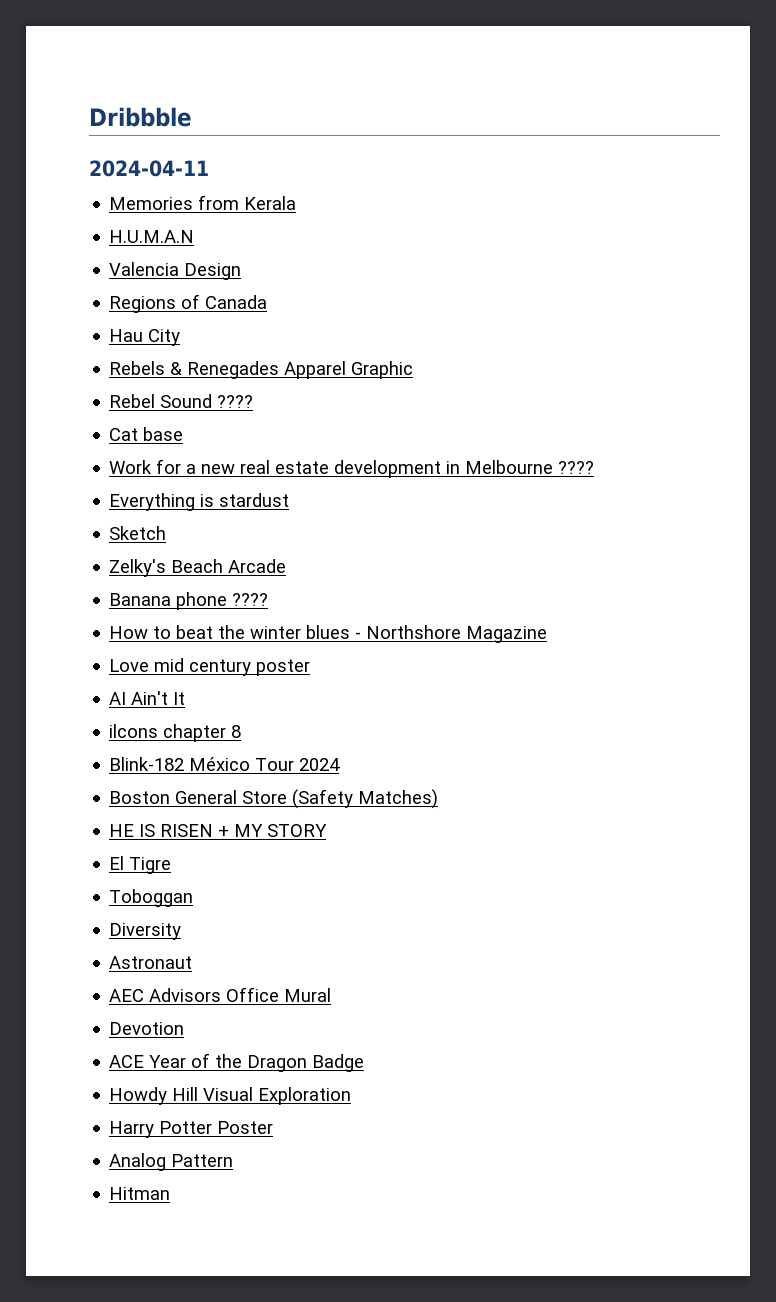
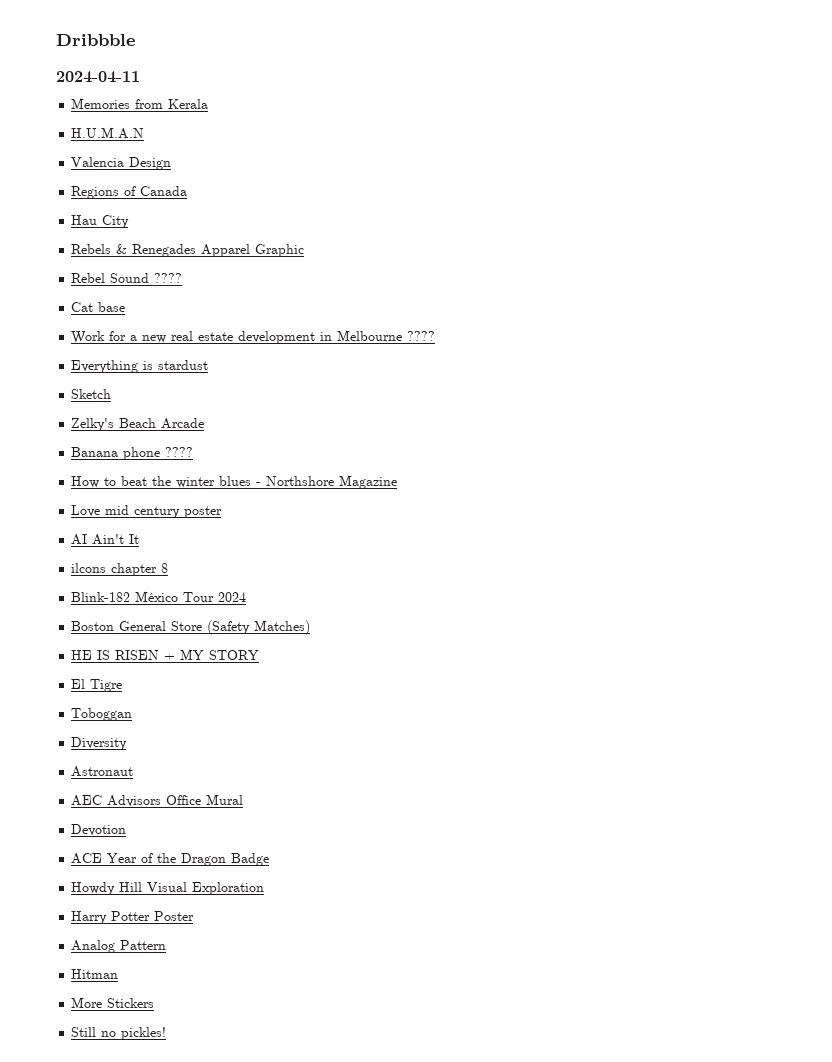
+ More Stickers
+ Still no pickles!

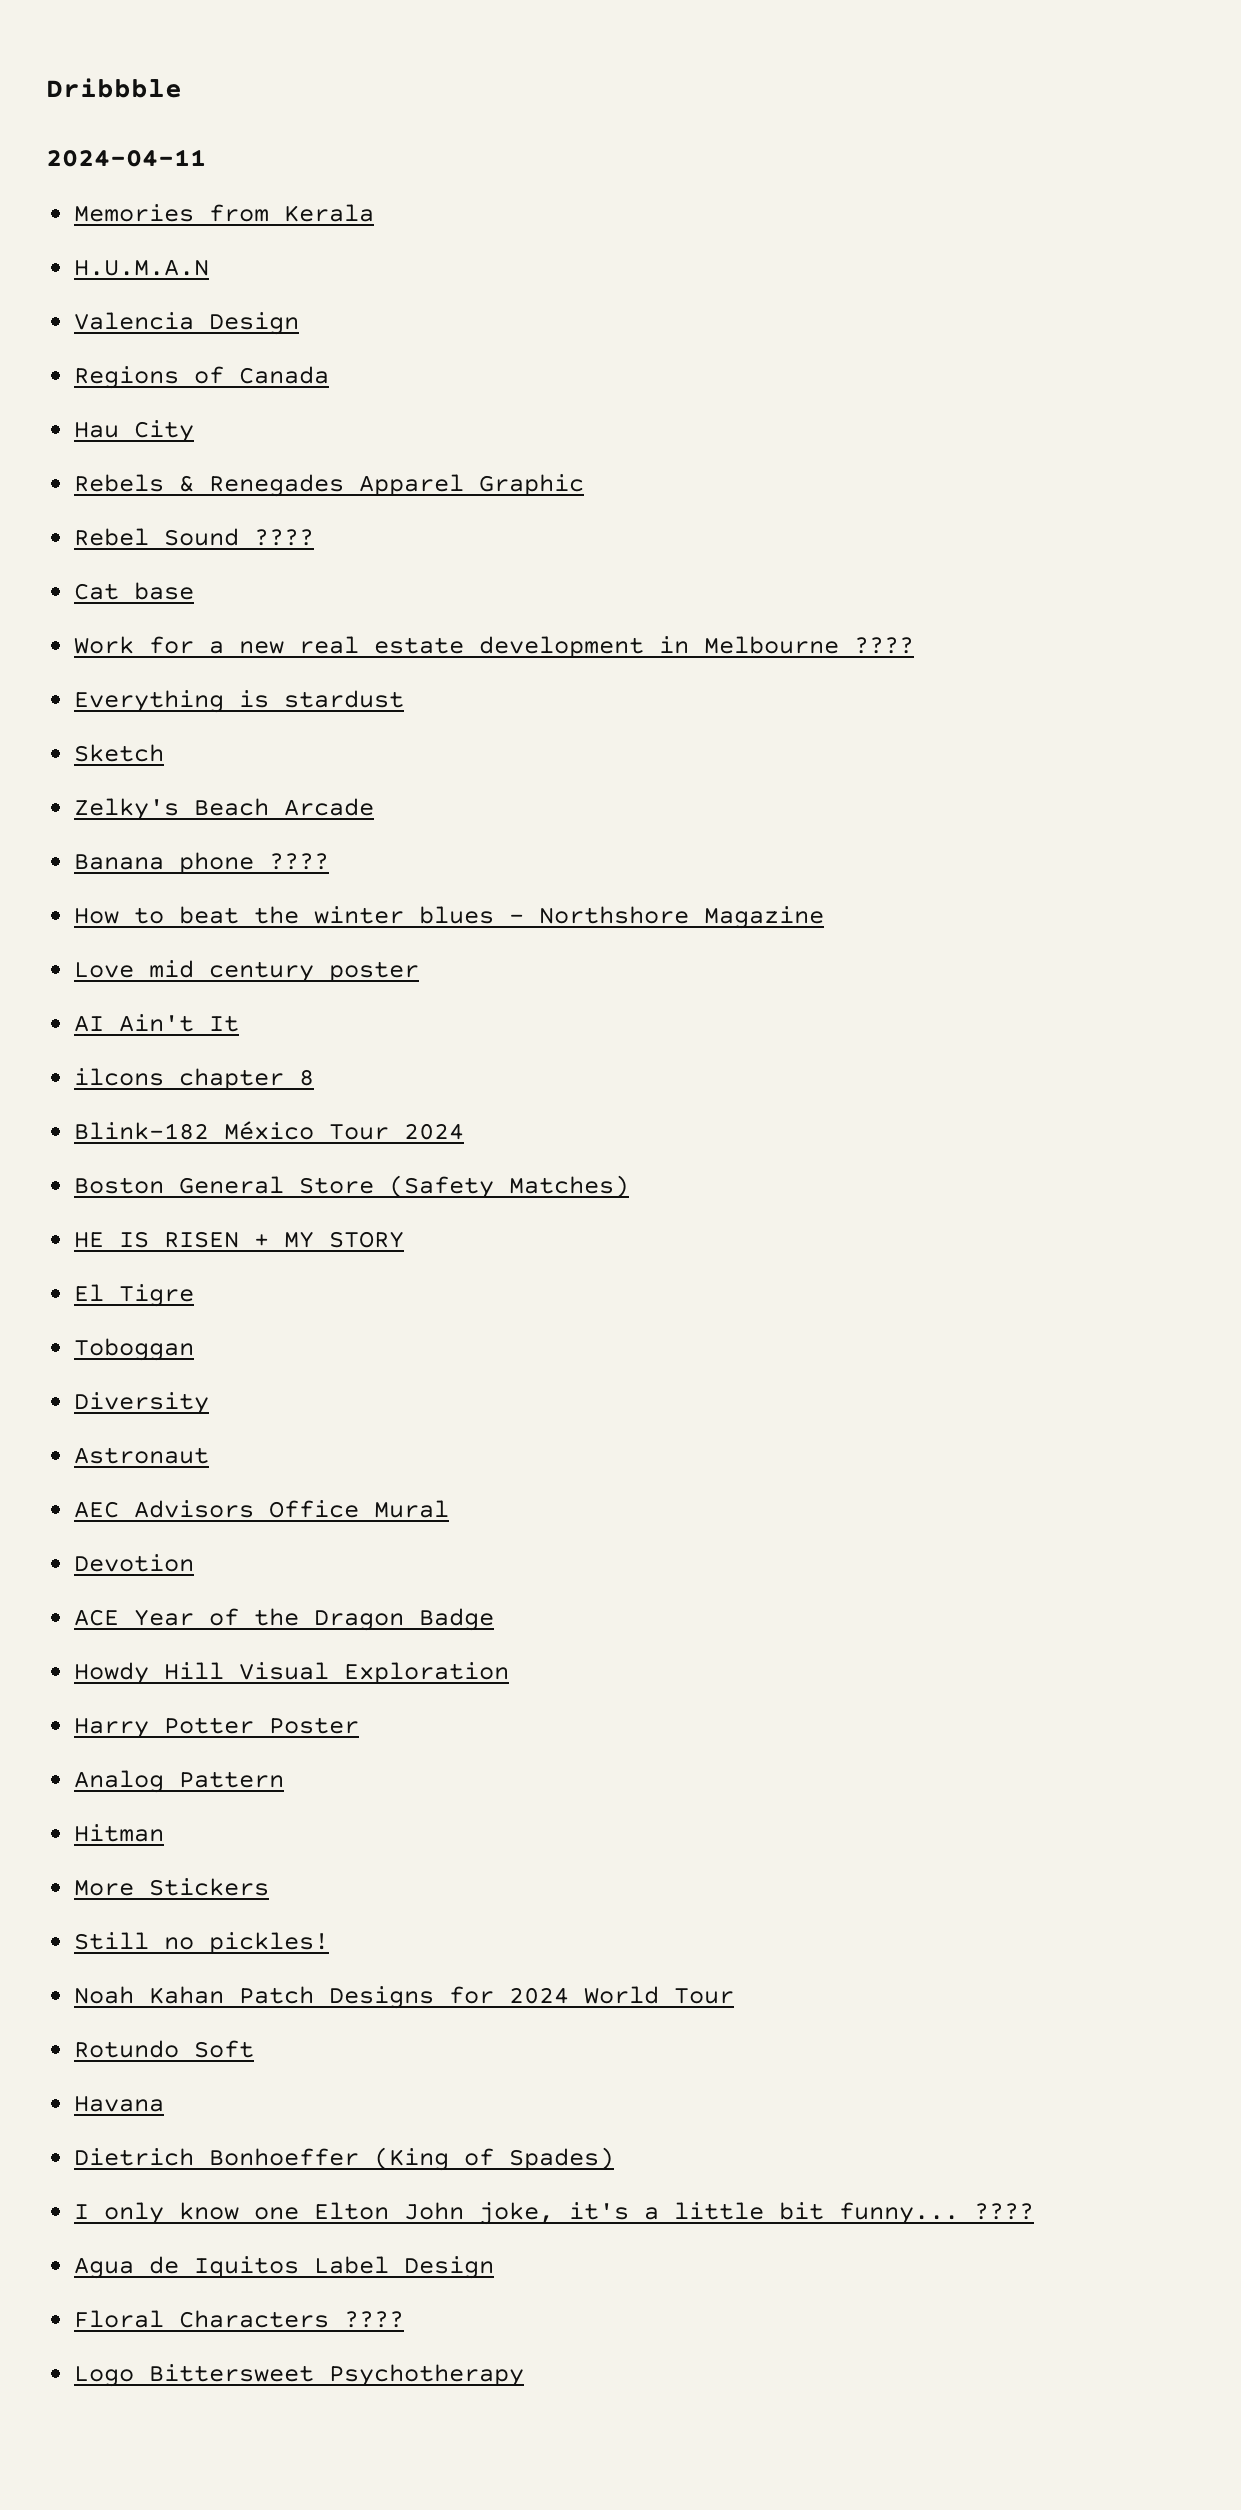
+ Noah Kahan Patch Designs for 2024 World Tour
+ Rotundo Soft
+ Havana
+ Dietrich Bonhoeffer (King of Spades)
+ I only know one Elton John joke, it's a little bit funny... ????
+ Agua de Iquitos Label Design
+ Floral Characters ????
+ Logo Bittersweet Psychotherapy

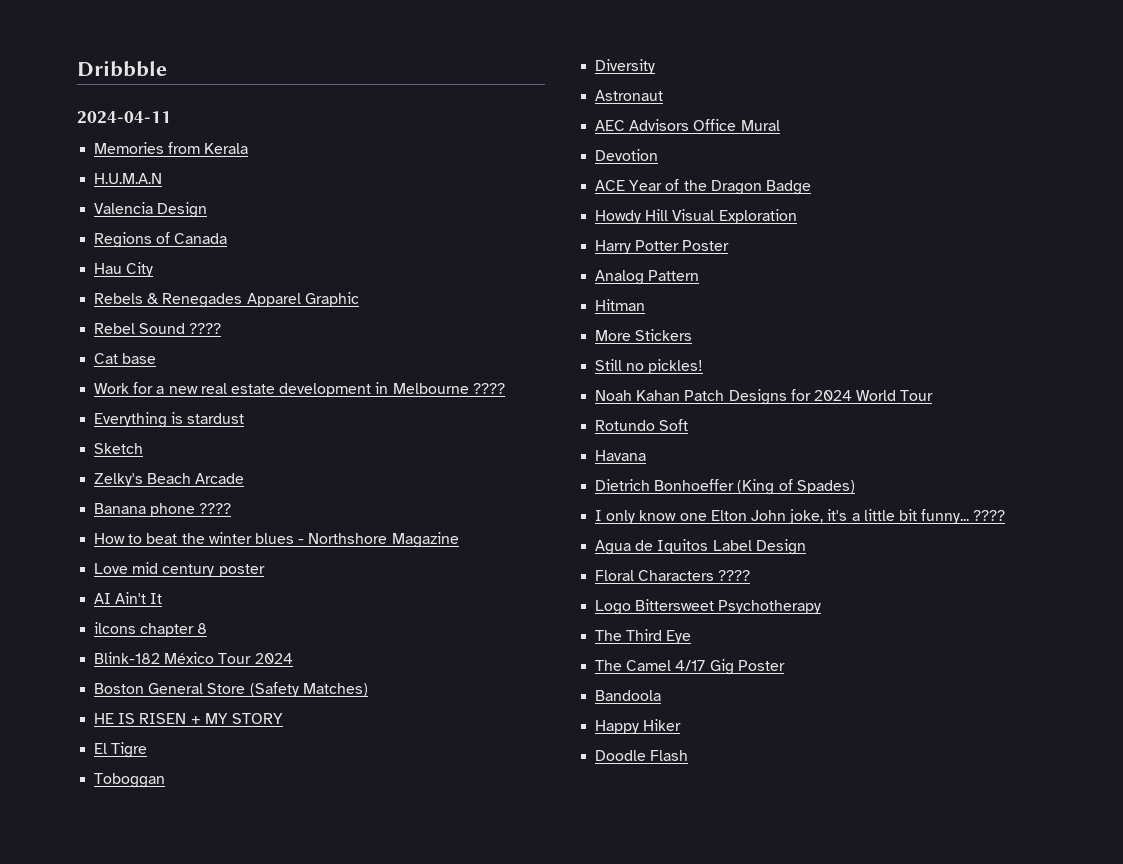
+ The Third Eye
+ The Camel 4/17 Gig Poster
+ Bandoola
+ Happy Hiker
+ Doodle Flash

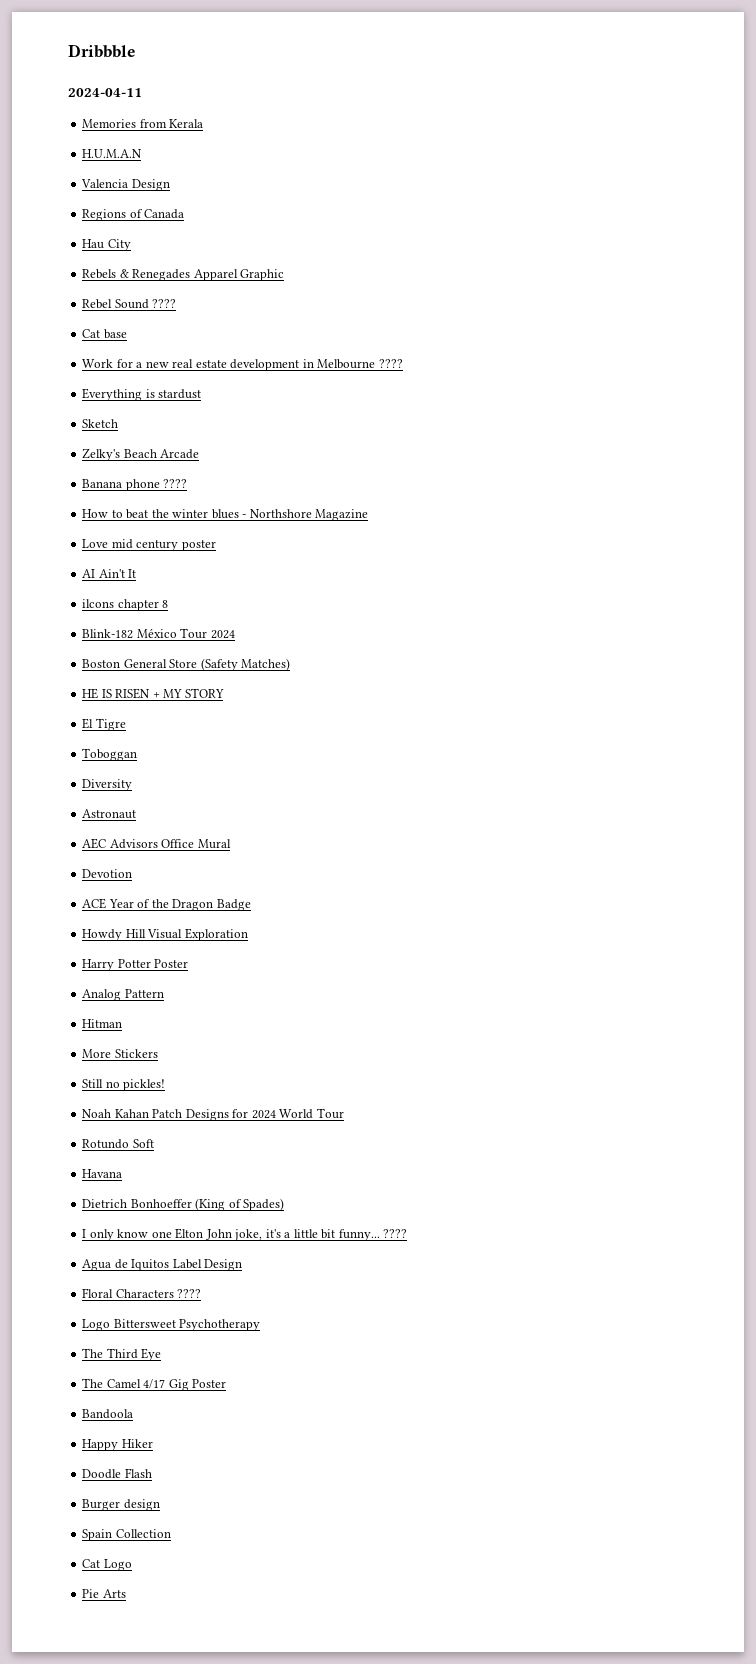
+ Burger design
+ Spain Collection
+ Cat Logo
+ Pie Arts

